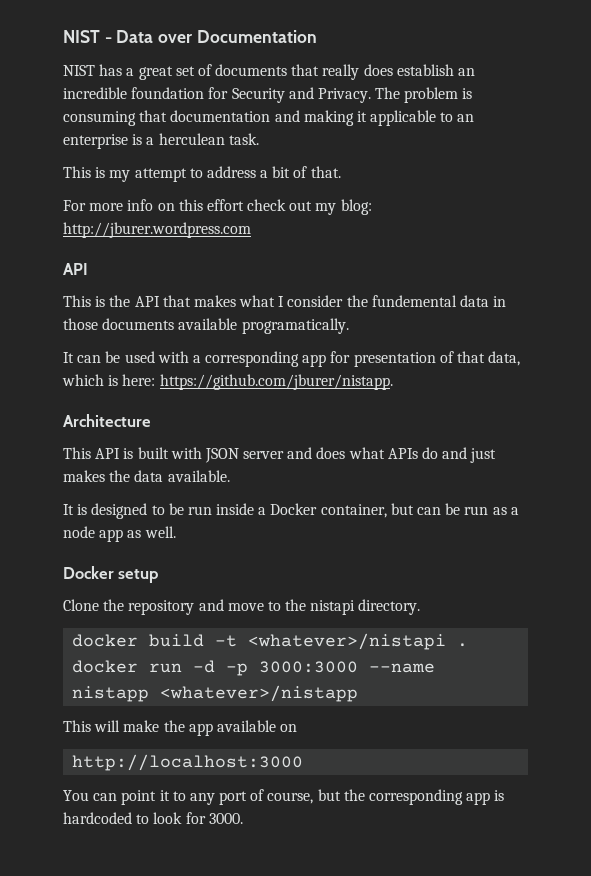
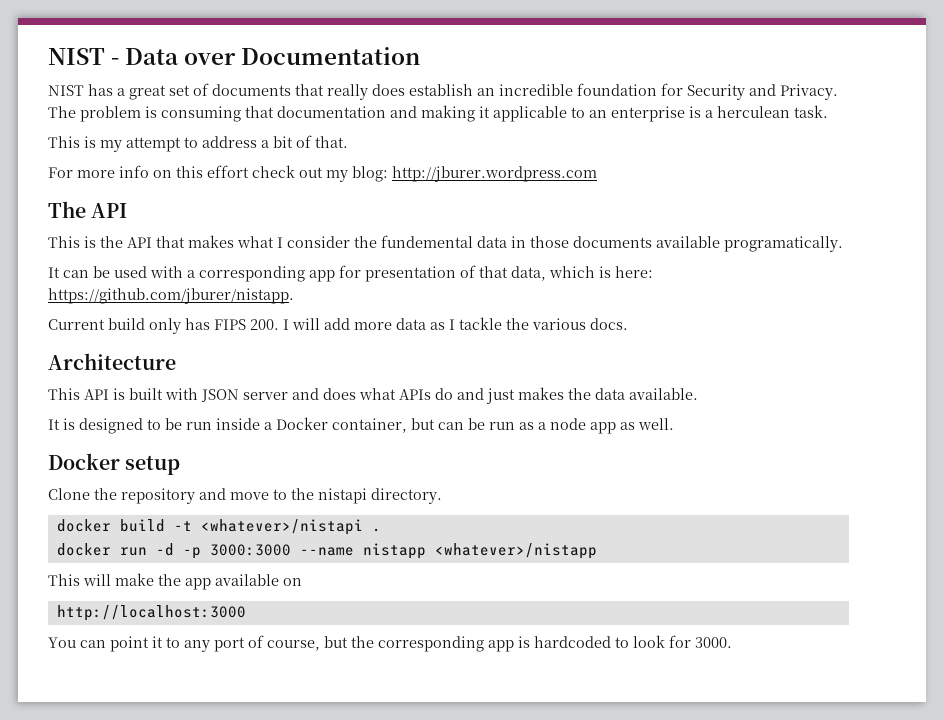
  For more info on this effort check out my blog: http://jburer.wordpress.com
- API
+ The API
+ Current build only has FIPS 200. I will add more data as I tackle the various docs.

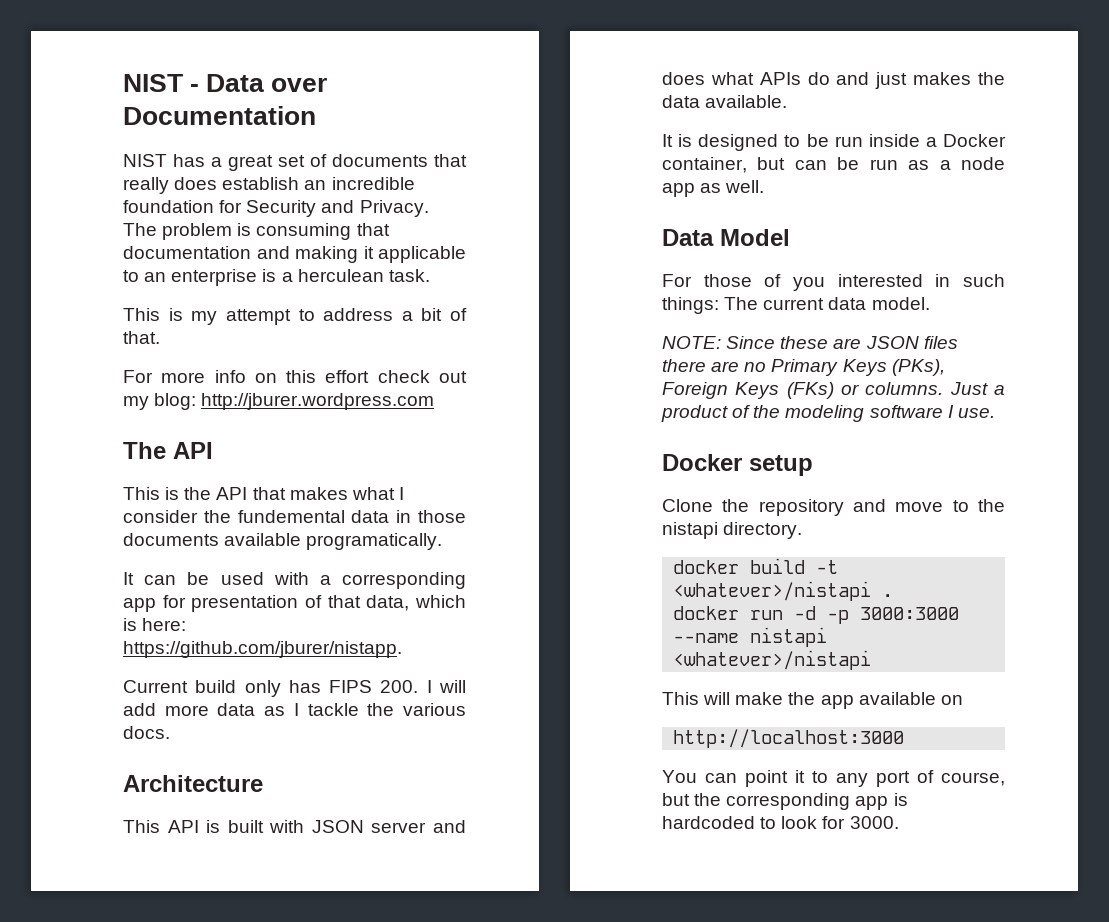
+ Data Model
+ For those of you interested in such things: The current data model.
+ NOTE: Since these are JSON files there are no Primary Keys (PKs), Foreign Keys (FKs) or columns. Just a product of the modeling software I use.
- docker run -d -p 3000:3000 --name nistapp <whatever>/nistapp
+ docker run -d -p 3000:3000 --name nistapi <whatever>/nistapi

